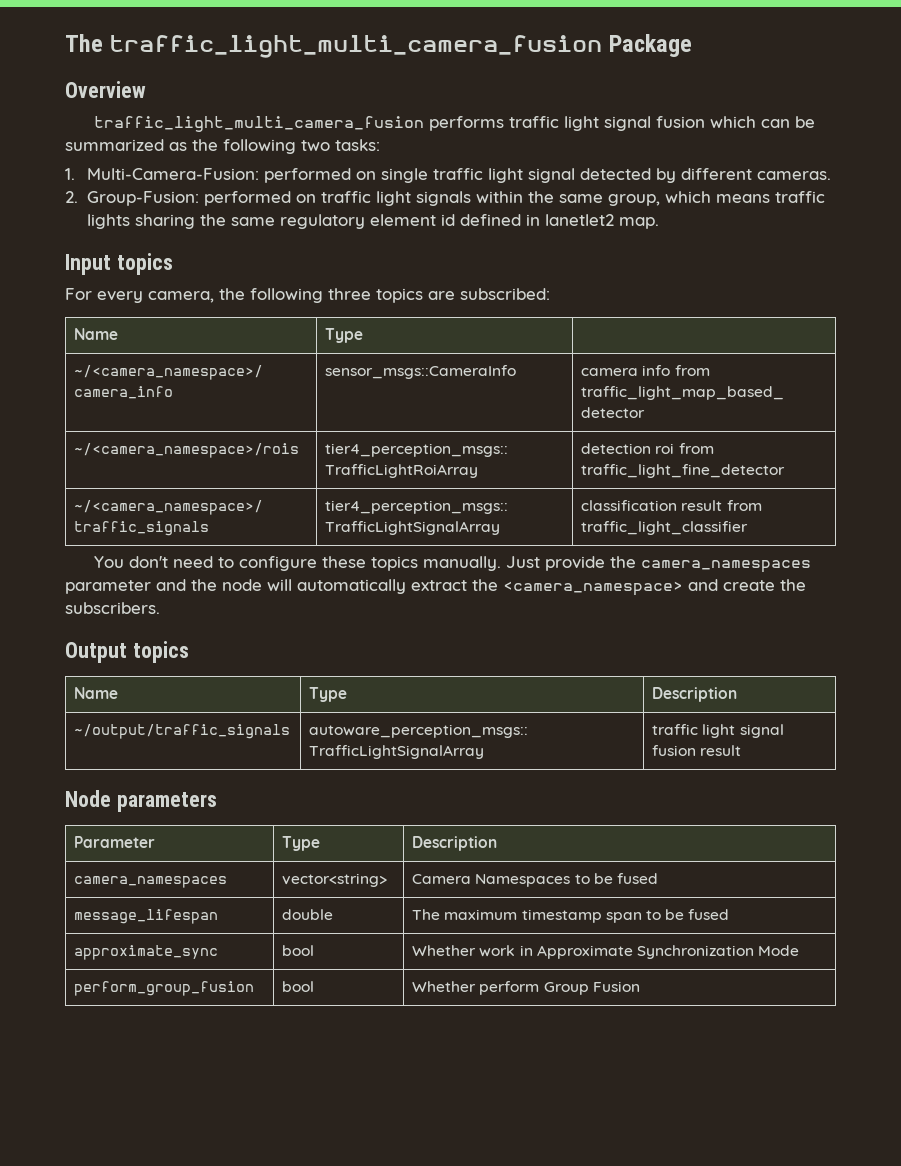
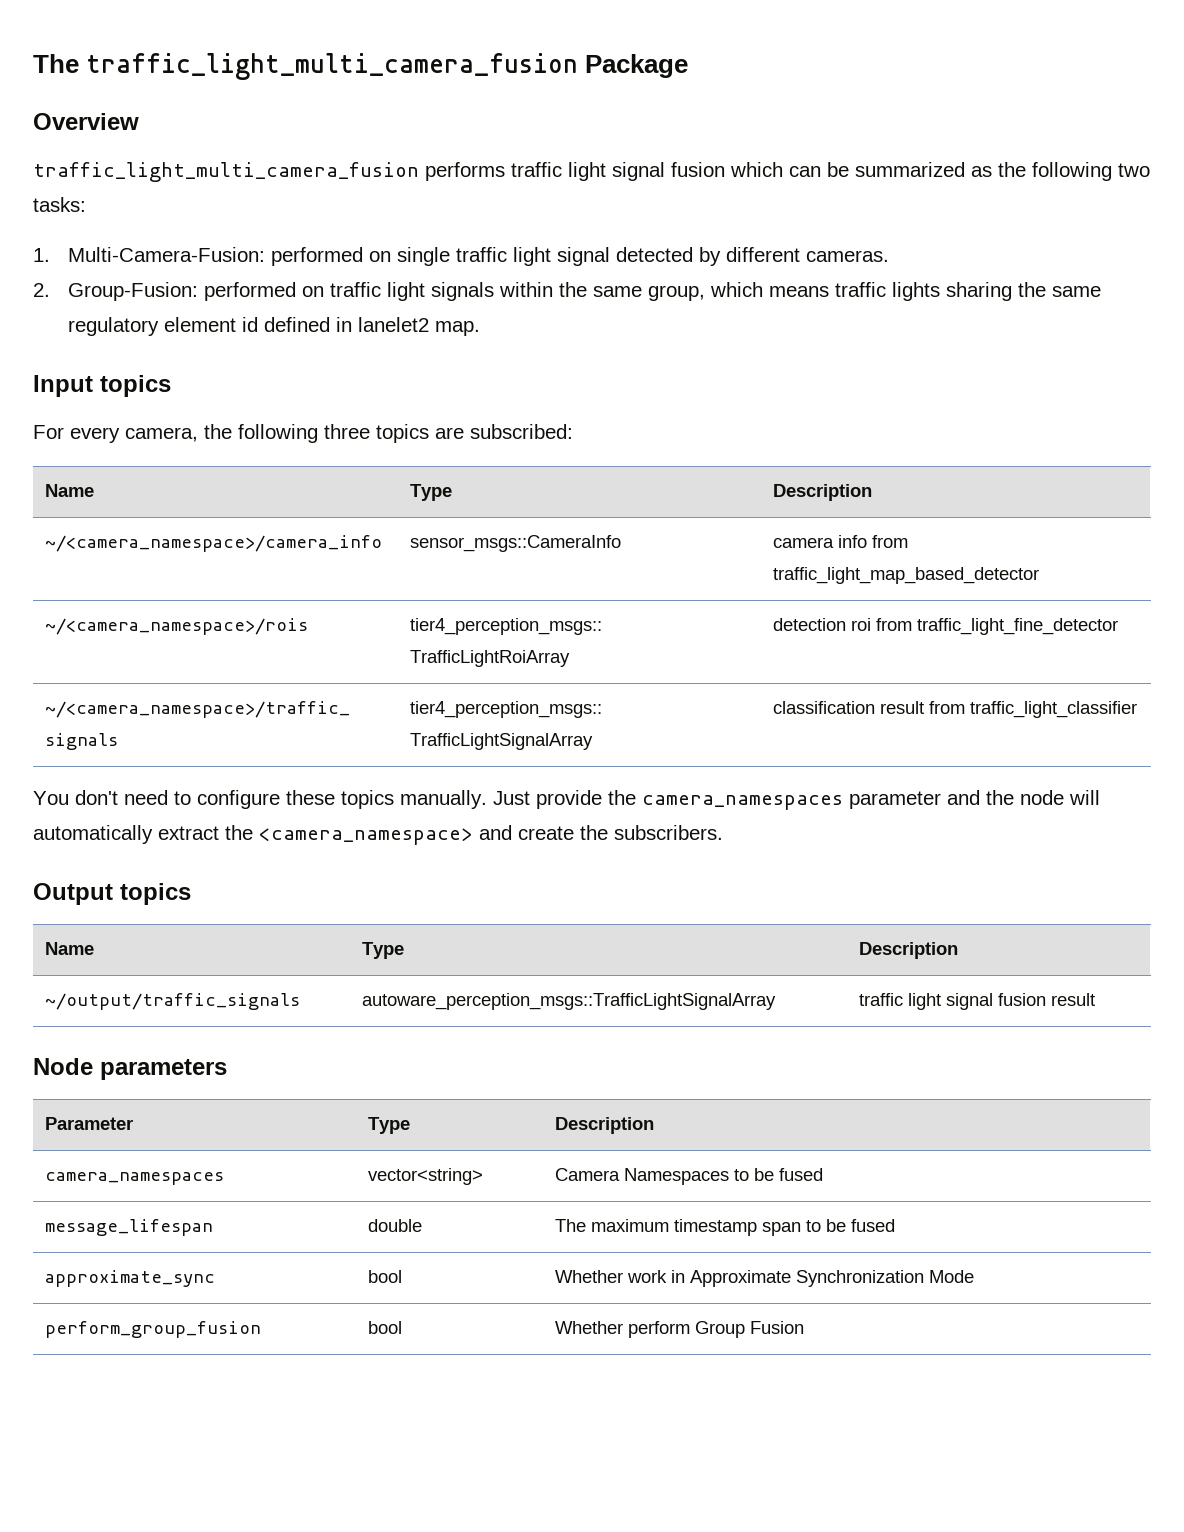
- 2. Group-Fusion: performed on traffic light signals within the same group, which means traffic lights sharing the same regulatory element id defined in lanetlet2 map.
+ 2. Group-Fusion: performed on traffic light signals within the same group, which means traffic lights sharing the same regulatory element id defined in lanelet2 map.
  For every camera, the following three topics are subscribed:
- Name | Type |
+ Name | Type | Description

